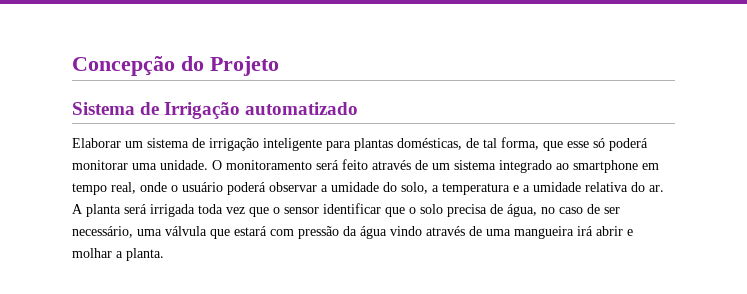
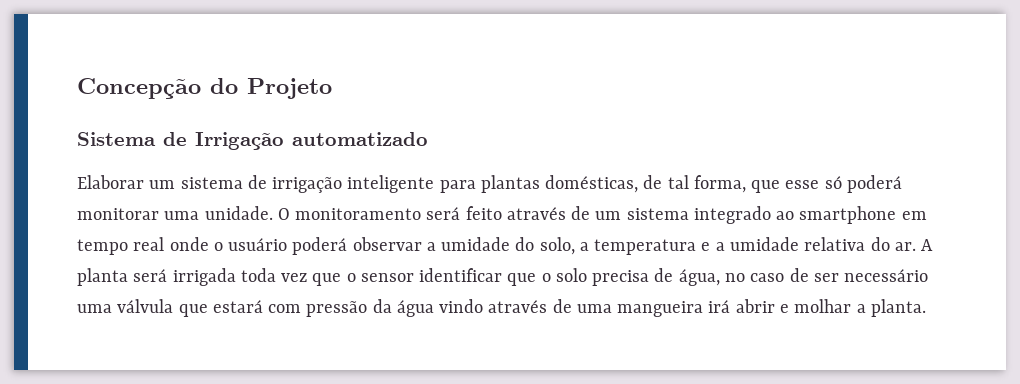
- O monitoramento será feito através de um sistema integrado ao smartphone em tempo real, onde o usuário poderá observar a umidade do solo, a temperatura e a umidade relativa do ar.
+ O monitoramento será feito através de um sistema integrado ao smartphone em tempo real onde o usuário poderá observar a umidade do solo, a temperatura e a umidade relativa do ar.
- A planta será irrigada toda vez que o sensor identificar que o solo precisa de água, no caso de ser necessário, uma válvula que estará com pressão da água vindo através de uma mangueira irá abrir e molhar a planta.
+ A planta será irrigada toda vez que o sensor identificar que o solo precisa de água, no caso de ser necessário uma válvula que estará com pressão da água vindo através de uma mangueira irá abrir e molhar a planta.

